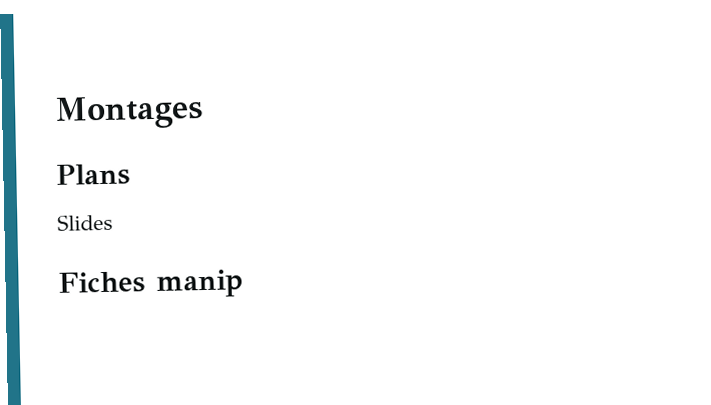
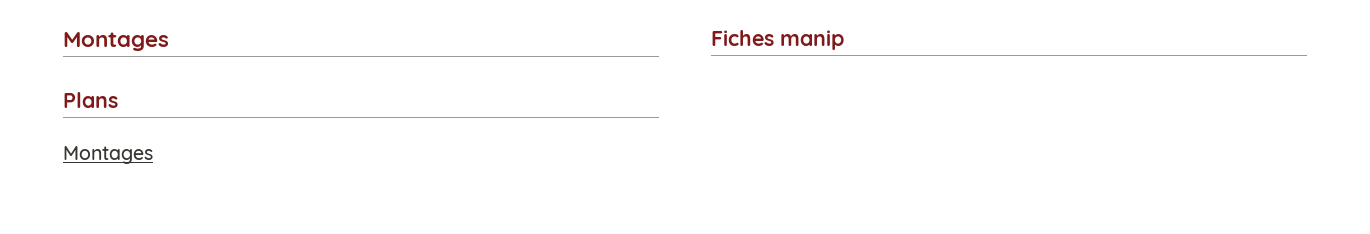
  Plans
- Slides
+ Montages

